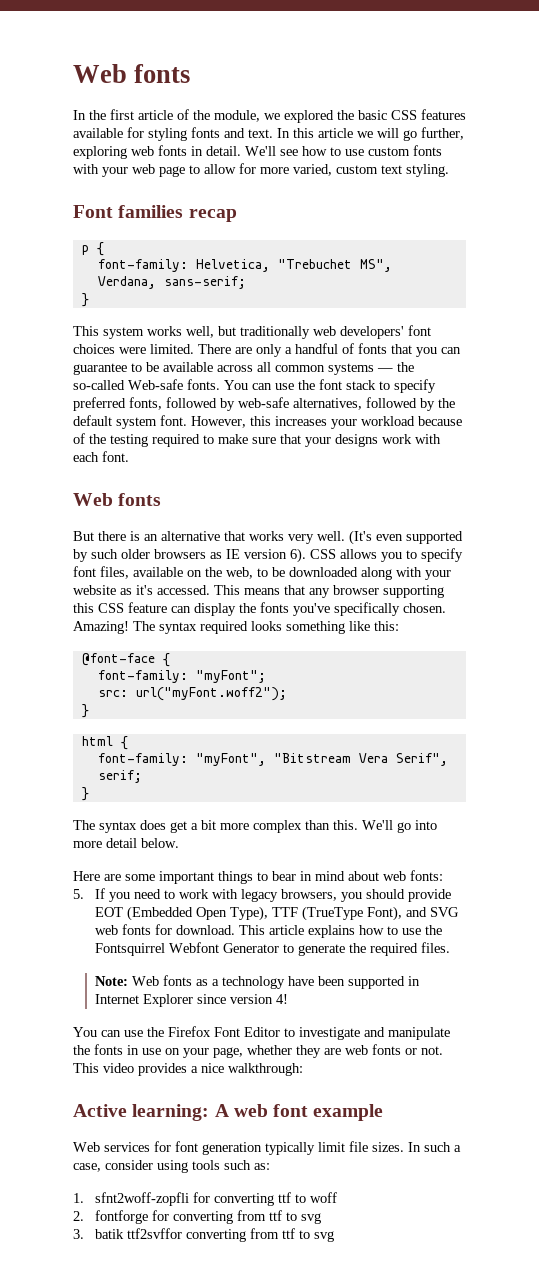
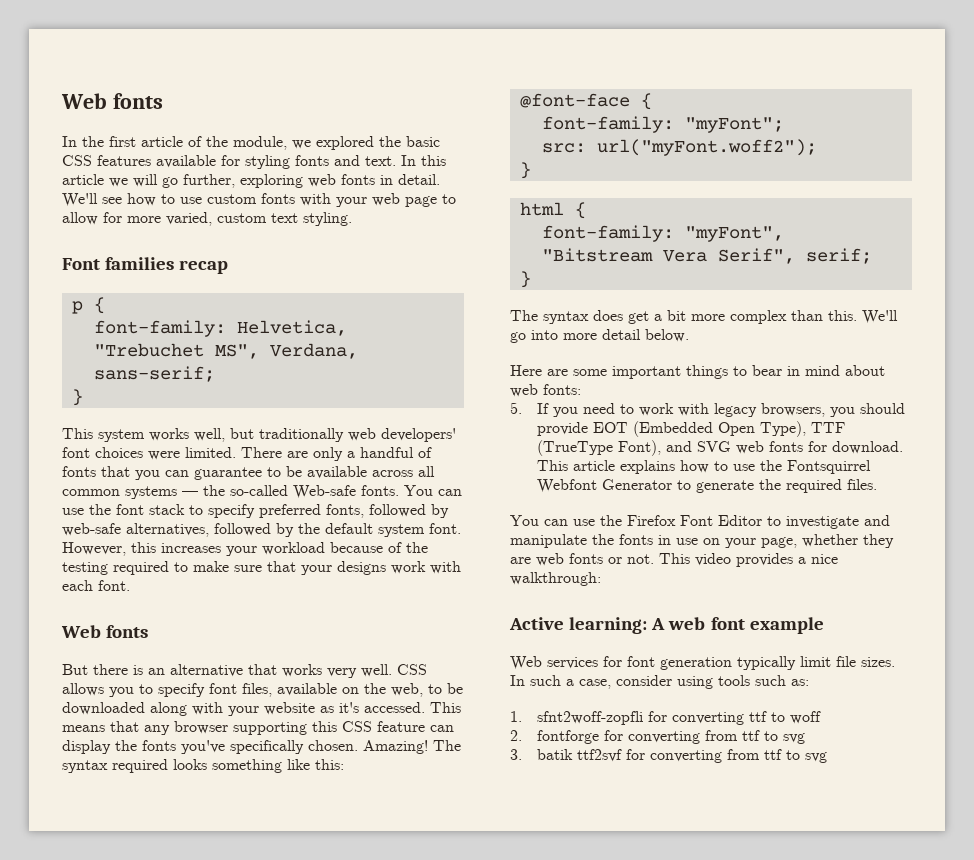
- (It's even supported by such older browsers as IE version 6).
- Note: Web fonts as a technology have been supported in Internet Explorer since version 4!
- 3. batik ttf2svffor converting from ttf to svg
+ 3. batik ttf2svf for converting from ttf to svg

